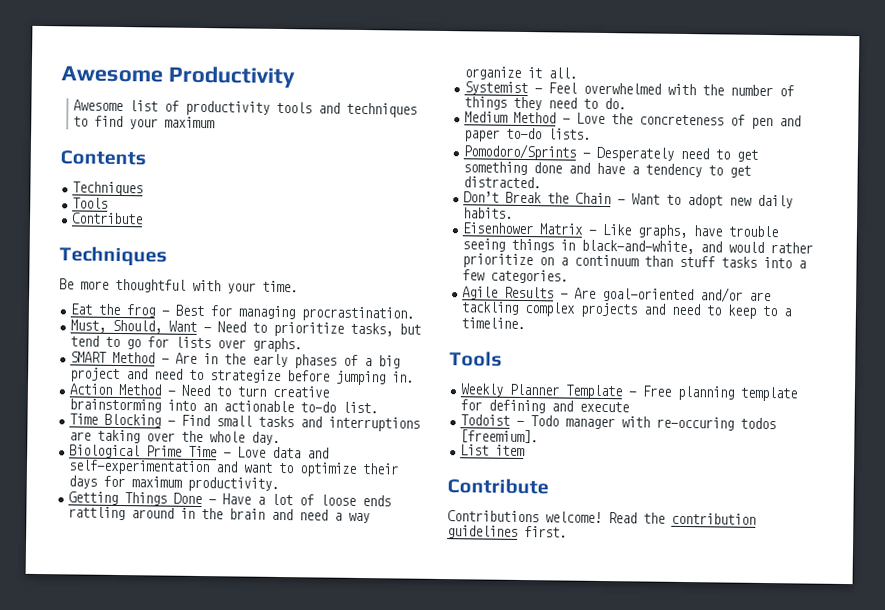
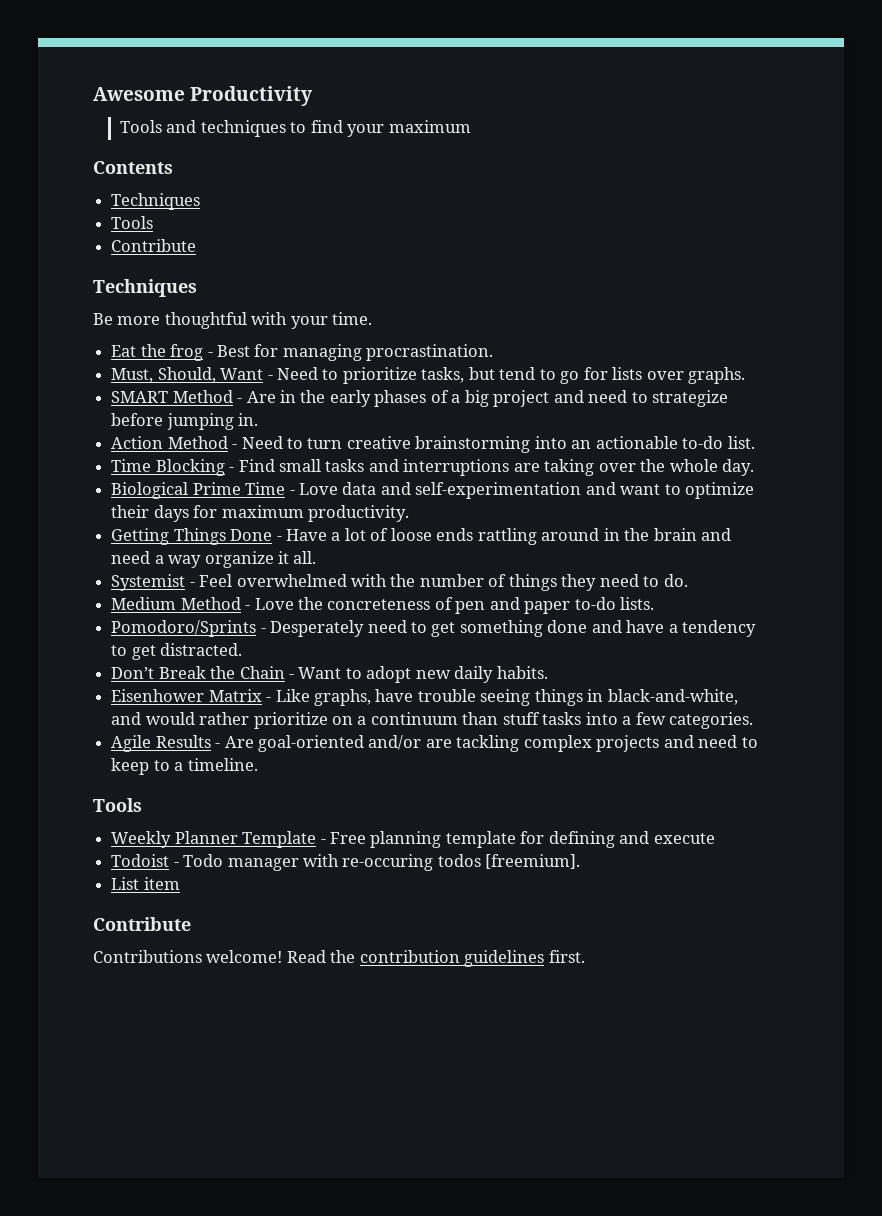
- Awesome list of productivity tools and techniques to find your maximum
+ Tools and techniques to find your maximum

